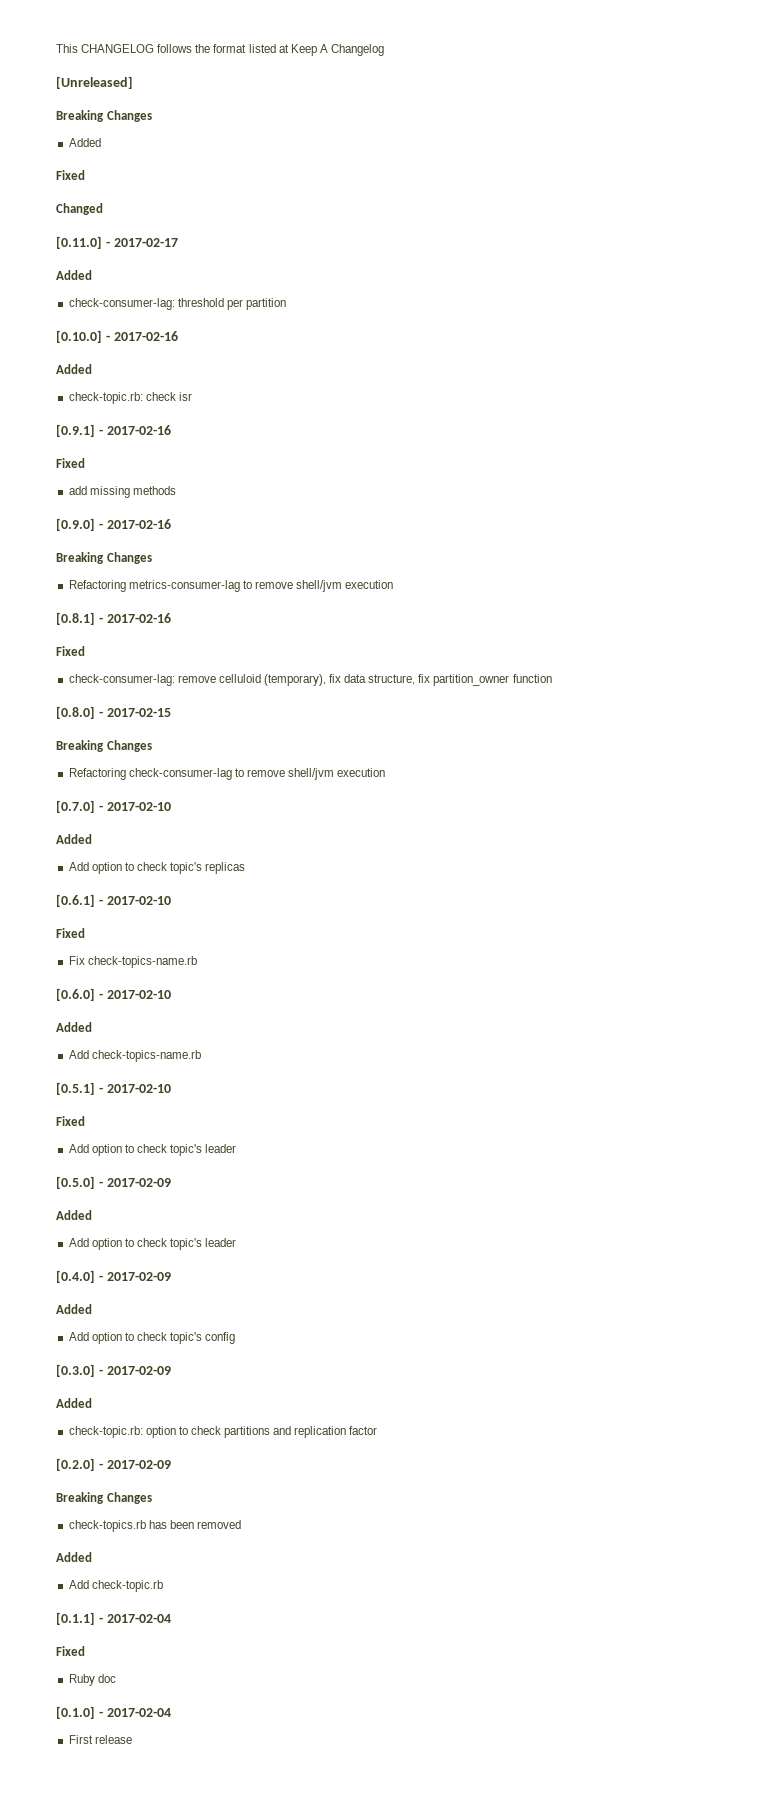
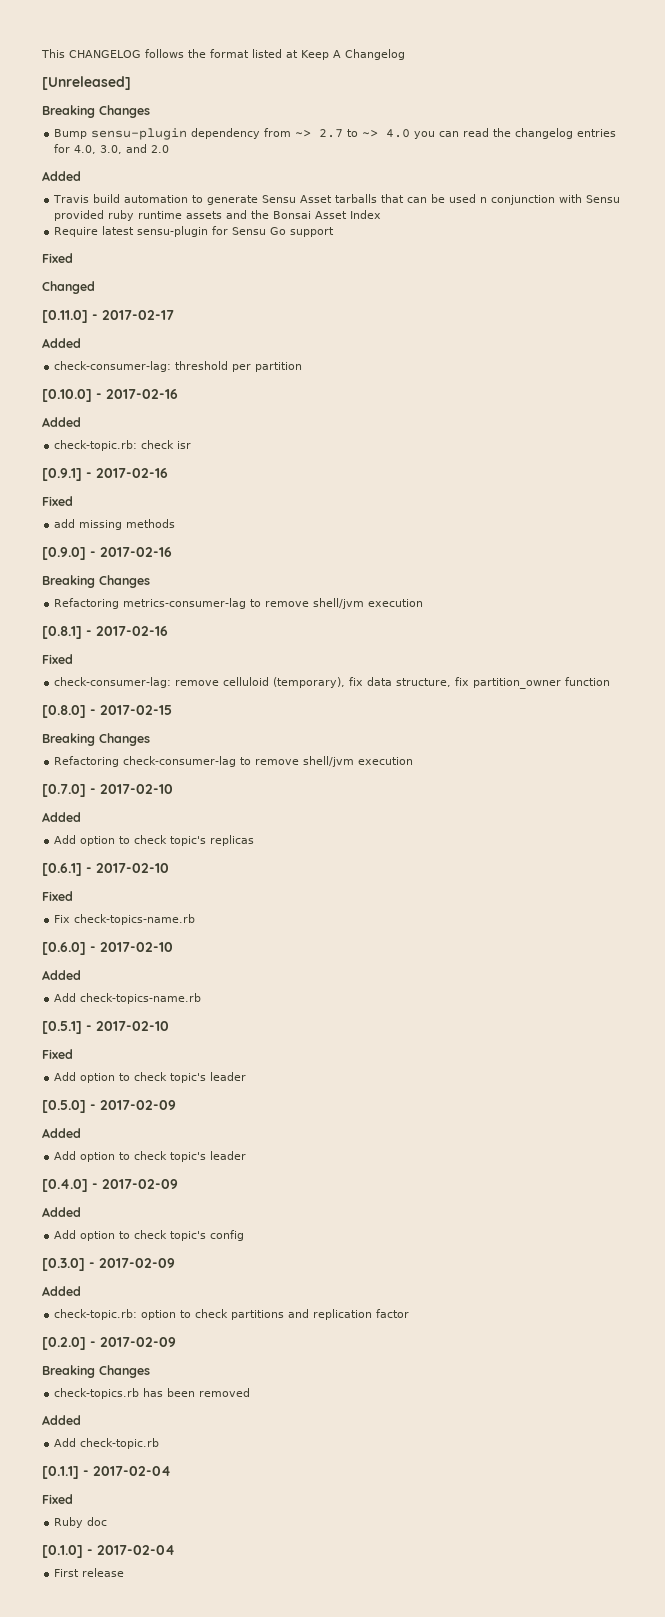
  [Unreleased]
  Breaking Changes
+ Bump sensu-plugin dependency from ~> 2.7 to ~> 4.0 you can read the changelog entries for 4.0, 3.0, and 2.0
  Added
+ Travis build automation to generate Sensu Asset tarballs that can be used n conjunction with Sensu provided ruby runtime assets and the Bonsai Asset Index
+ Require latest sensu-plugin for Sensu Go support

